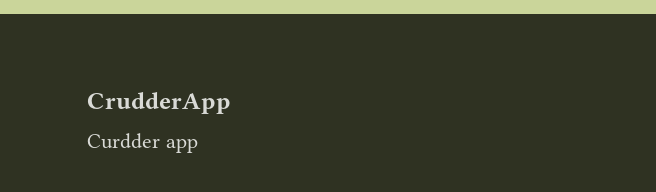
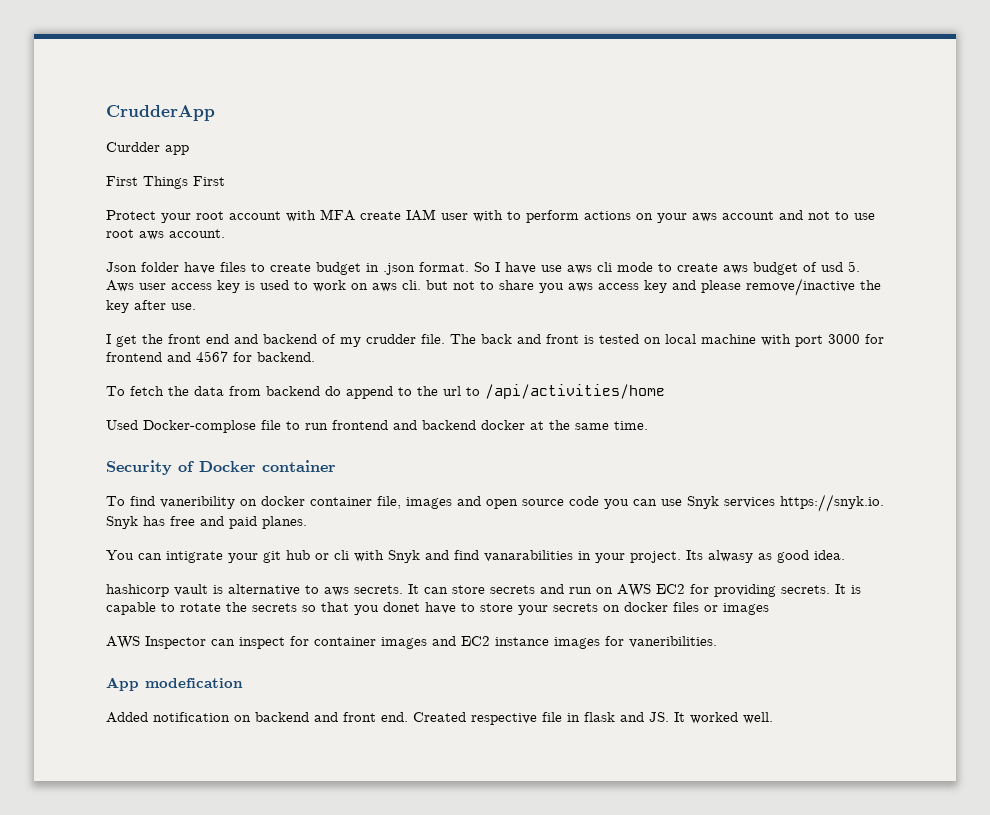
+ First Things First
+ Protect your root account with MFA create IAM user with to perform actions on your aws account and not to use root aws account.
+ Json folder have files to create budget in .json format. So I have use aws cli mode to create aws budget of usd 5. Aws user access key is used to work on aws cli. but not to share you aws access key and please remove/inactive the key after use.
+ I get the front end and backend of my crudder file. The back and front is tested on local machine with port 3000 for frontend and 4567 for backend.
+ To fetch the data from backend do append to the url to /api/activities/home
+ Used Docker-complose file to run frontend and backend docker at the same time.
+ Security of Docker container
+ To find vaneribility on docker container file, images and open source code you can use Snyk services https://snyk.io. Snyk has free and paid planes.
+ You can intigrate your git hub or cli with Snyk and find vanarabilities in your project. Its alwasy as good idea.
+ hashicorp vault is alternative to aws secrets. It can store secrets and run on AWS EC2 for providing secrets. It is capable to rotate the secrets so that you donet have to store your secrets on docker files or images
+ AWS Inspector can inspect for container images and EC2 instance images for vaneribilities.
+ App modefication
+ Added notification on backend and front end. Created respective file in flask and JS. It worked well.

